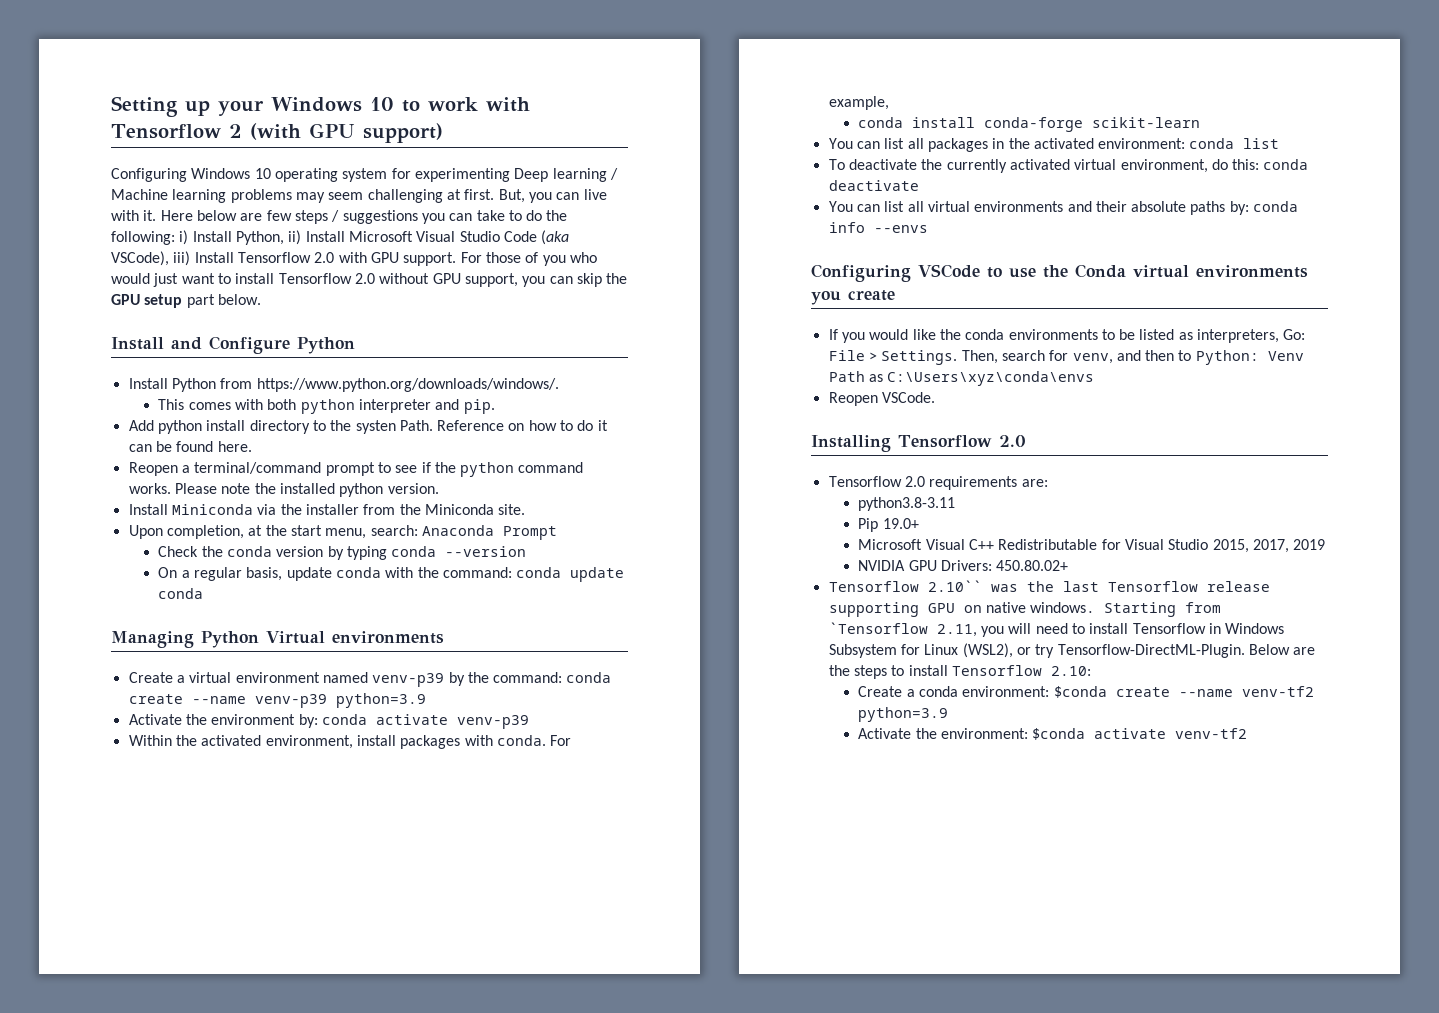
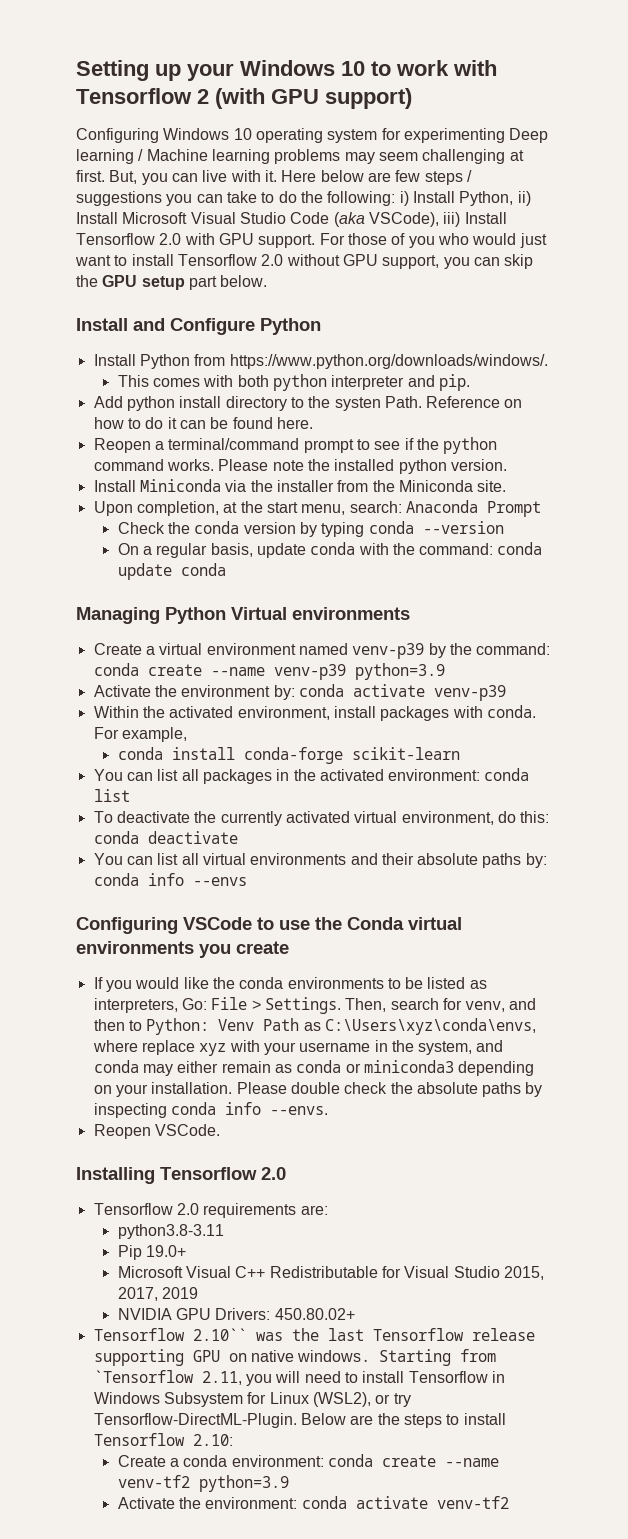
- Then, search for venv, and then to Python: Venv Path as C:\Users\xyz\conda\envs
+ Then, search for venv, and then to Python: Venv Path as C:\Users\xyz\conda\envs, where replace xyz with your username in the system, and conda may either remain as conda or miniconda3 depending on your installation. Please double check the absolute paths by inspecting conda info --envs.
- Create a conda environment: $conda create --name venv-tf2 python=3.9
+ Create a conda environment: conda create --name venv-tf2 python=3.9
- Activate the environment: $conda activate venv-tf2
+ Activate the environment: conda activate venv-tf2

